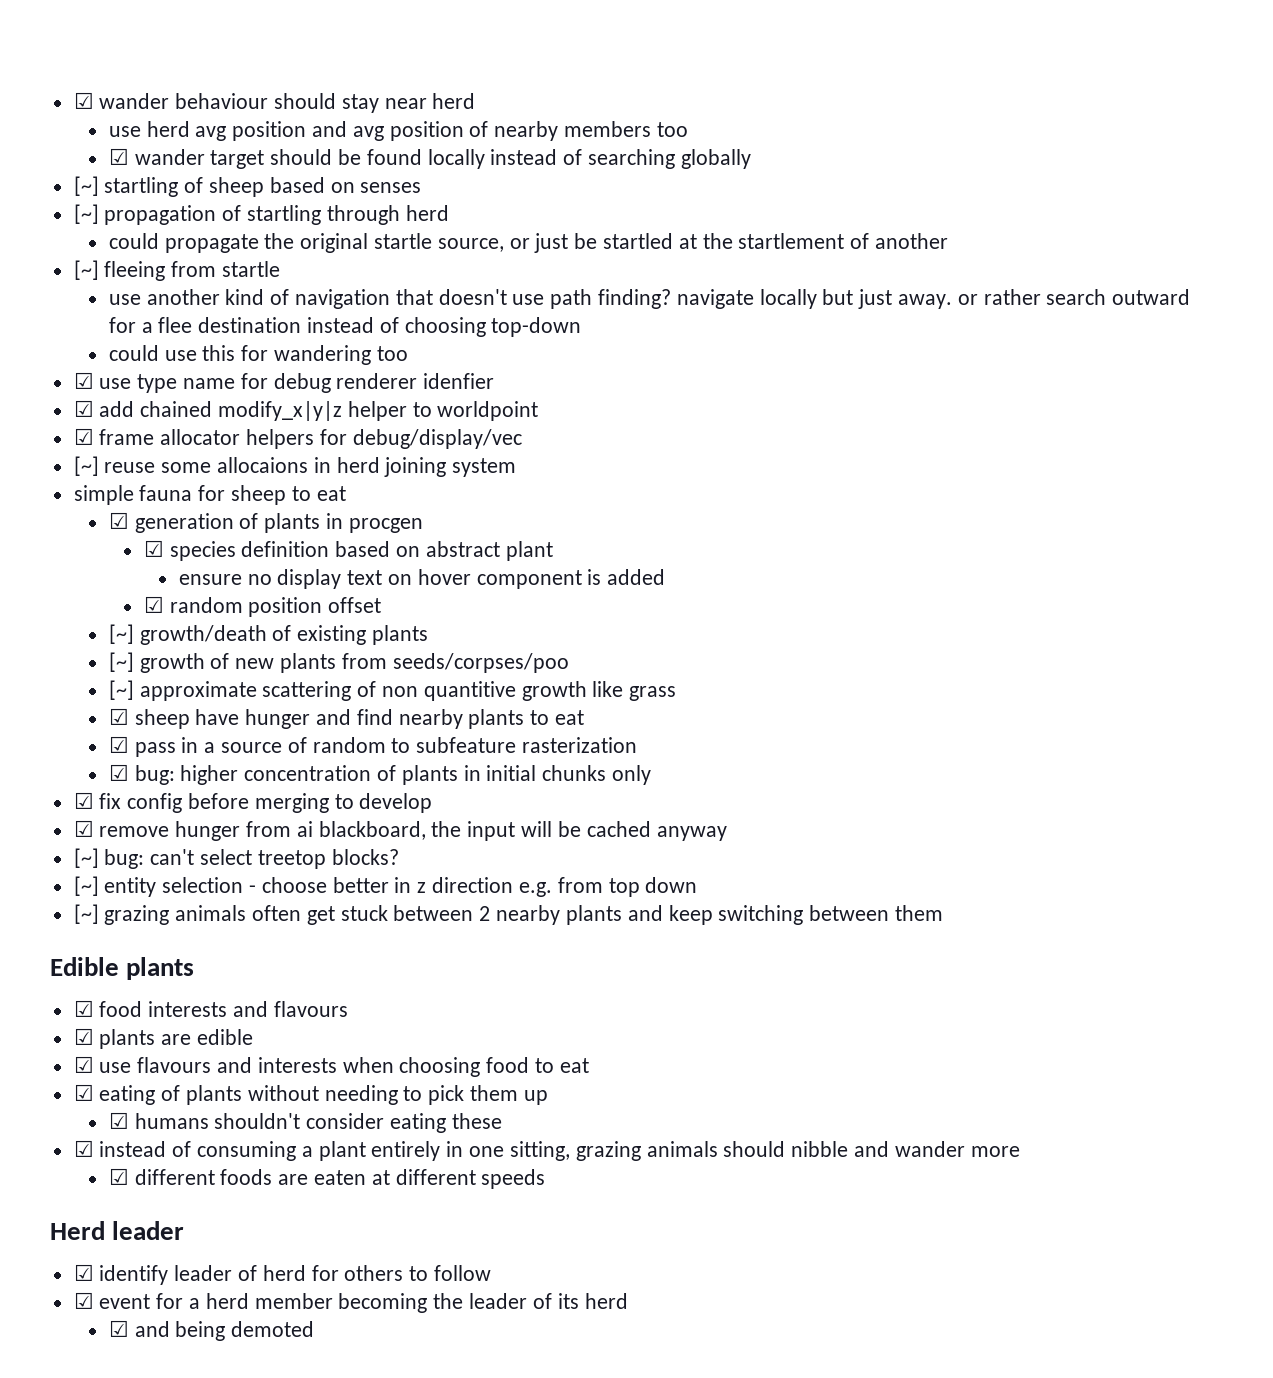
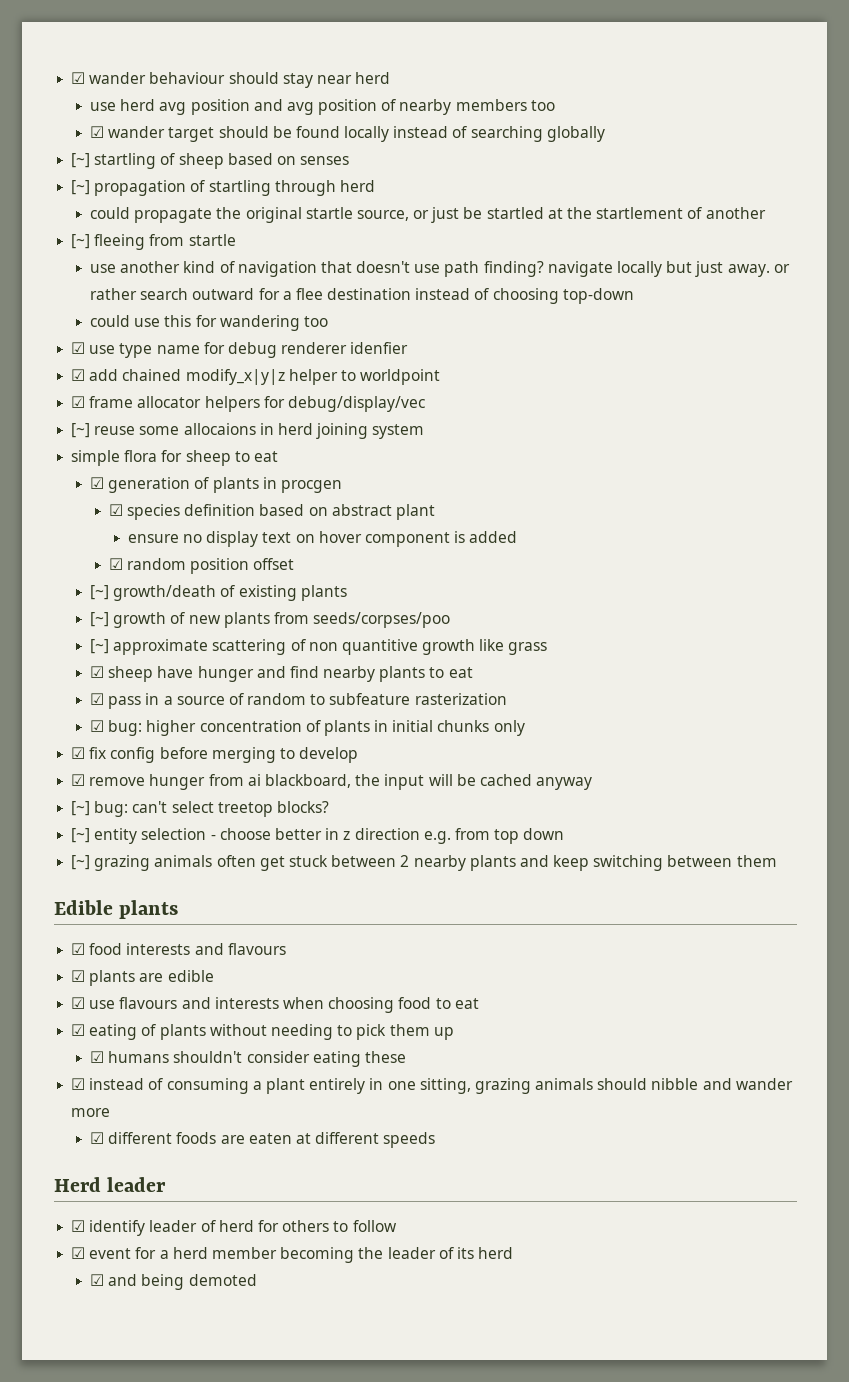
- simple fauna for sheep to eat
+ simple flora for sheep to eat

